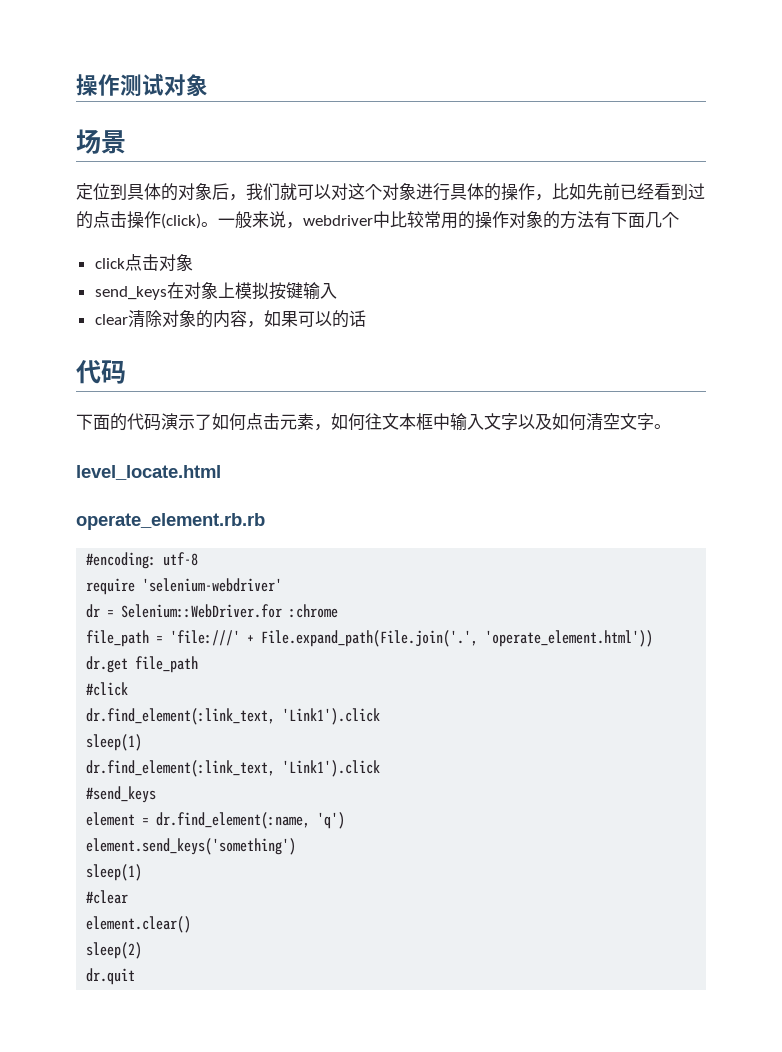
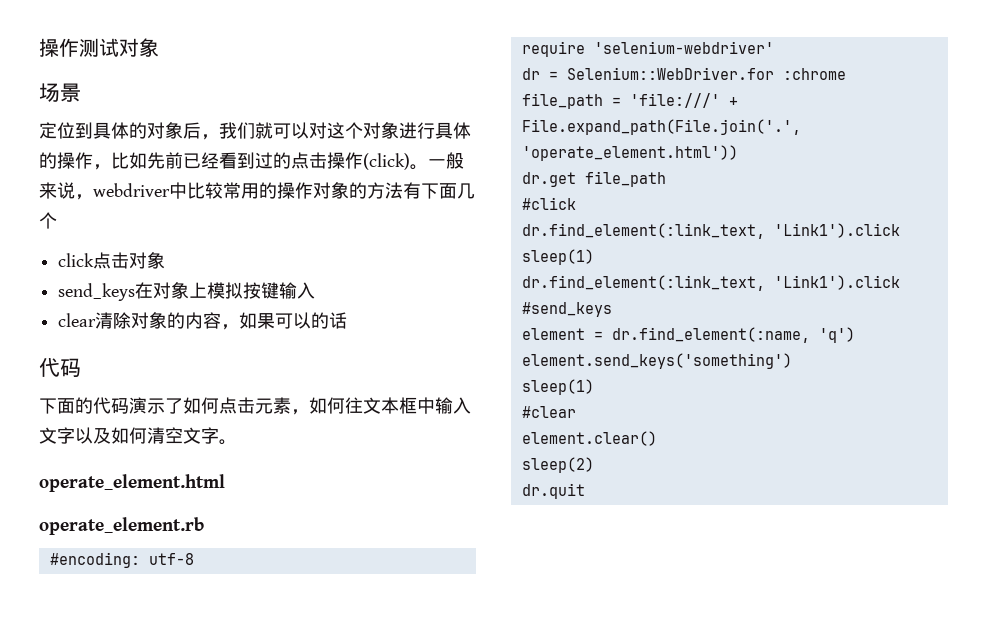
- level_locate.html
- operate_element.rb.rb
+ operate_element.html
+ operate_element.rb

